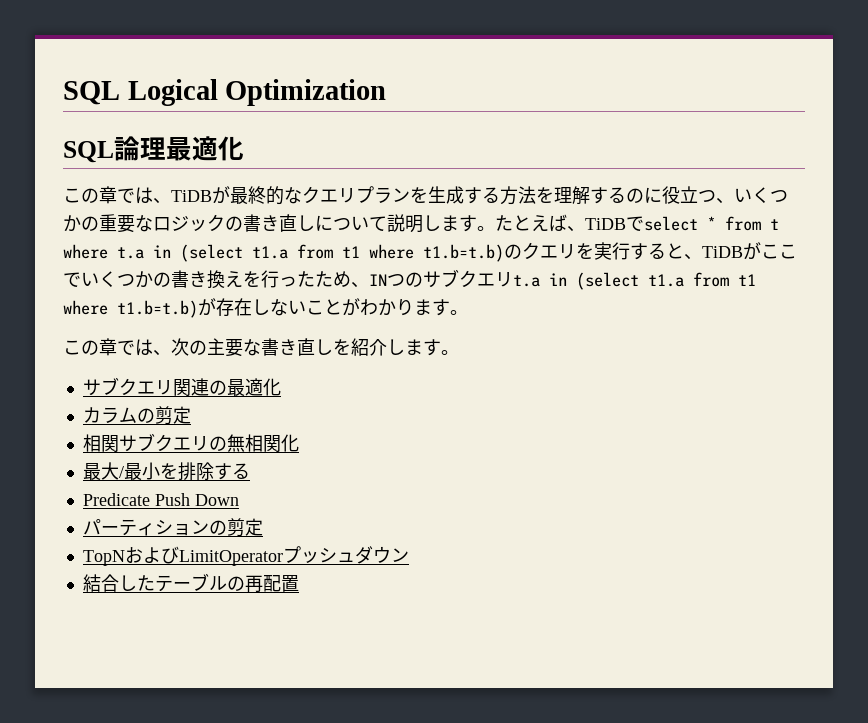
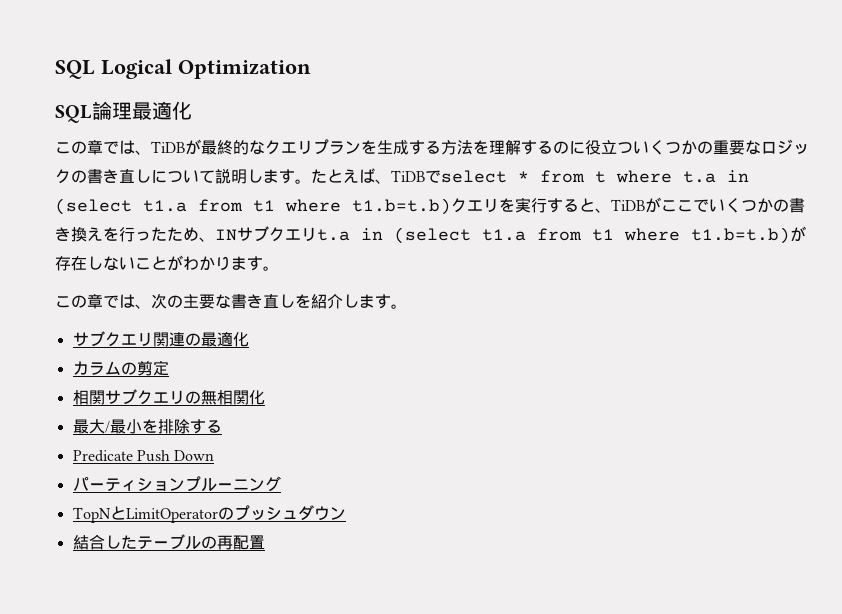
- この章では、TiDBが最終的なクエリプランを生成する方法を理解するのに役立つ、いくつかの重要なロジックの書き直しについて説明します。
+ この章では、TiDBが最終的なクエリプランを生成する方法を理解するのに役立ついくつかの重要なロジックの書き直しについて説明します。
- たとえば、TiDBでselect * from t where t.a in (select t1.a from t1 where t1.b=t.b)のクエリを実行すると、TiDBがここでいくつかの書き換えを行ったため、INつのサブクエリt.a in (select t1.a from t1 where t1.b=t.b)が存在しないことがわかります。
+ たとえば、TiDBでselect * from t where t.a in (select t1.a from t1 where t1.b=t.b)クエリを実行すると、TiDBがここでいくつかの書き換えを行ったため、INサブクエリt.a in (select t1.a from t1 where t1.b=t.b)が存在しないことがわかります。
- パーティションの剪定
+ パーティションプルーニング
- TopNおよびLimitOperatorプッシュダウン
+ TopNとLimitOperatorのプッシュダウン

